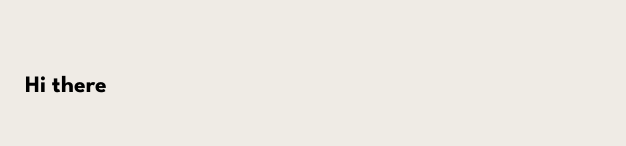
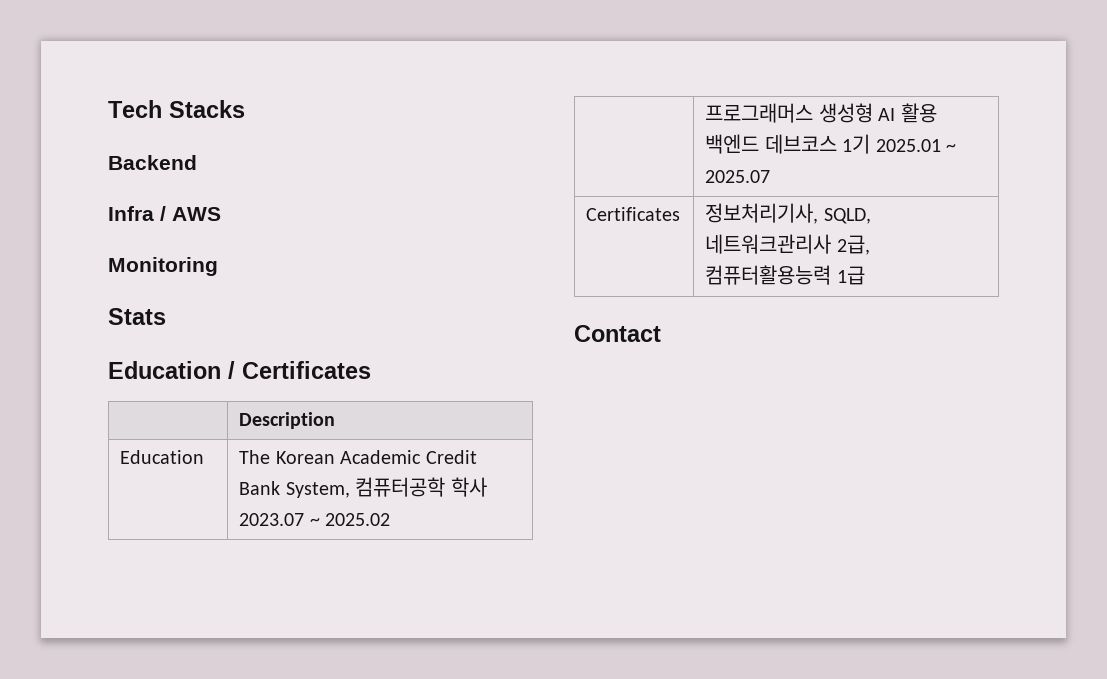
- Hi there
+ Tech Stacks
+ Backend
+ Infra / AWS
+ Monitoring
+ Stats
+ Education / Certificates
+ | Description
+ Education | The Korean Academic Credit Bank System, 컴퓨터공학 학사 2023.07 ~ 2025.02
+ | 프로그래머스 생성형 AI 활용 백엔드 데브코스 1기 2025.01 ~ 2025.07
+ Certificates | 정보처리기사, SQLD, 네트워크관리사 2급, 컴퓨터활용능력 1급
+ Contact

